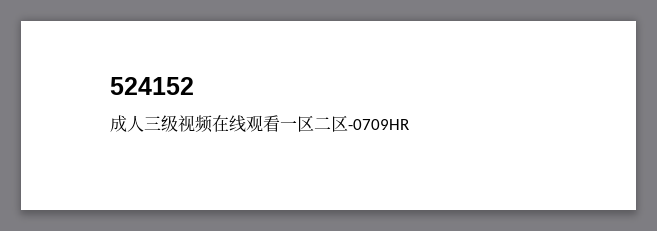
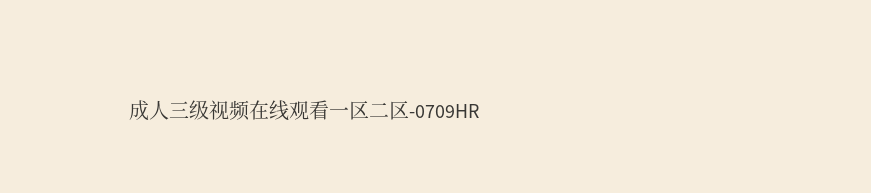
- 524152

